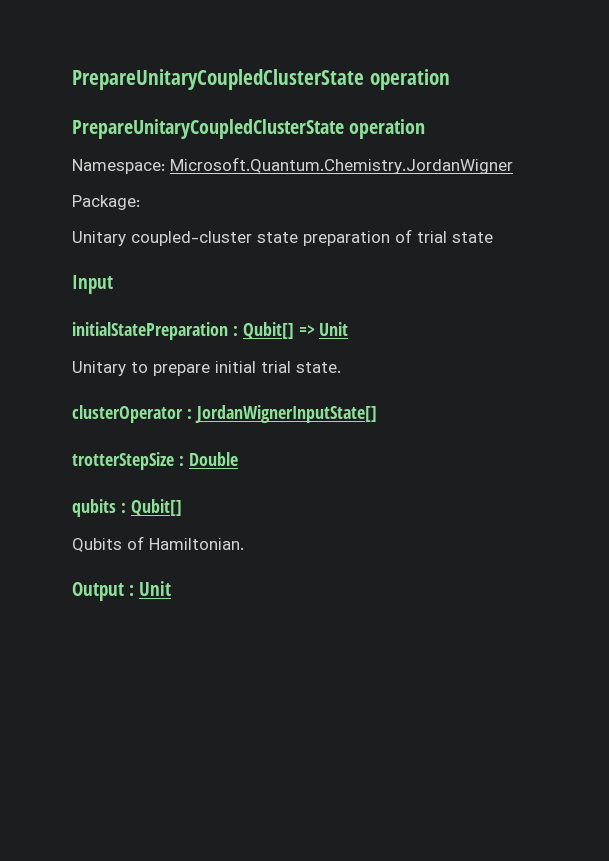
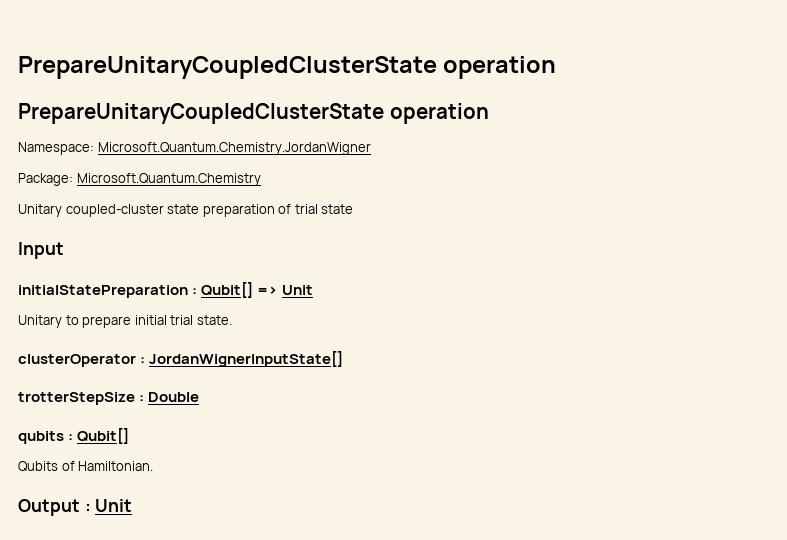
- Package:
+ Package: Microsoft.Quantum.Chemistry

